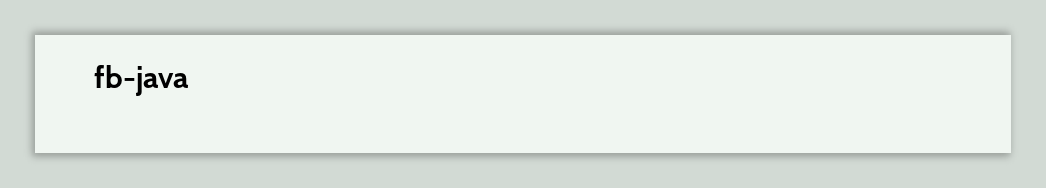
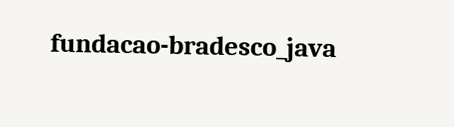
- fb-java
+ fundacao-bradesco_java

